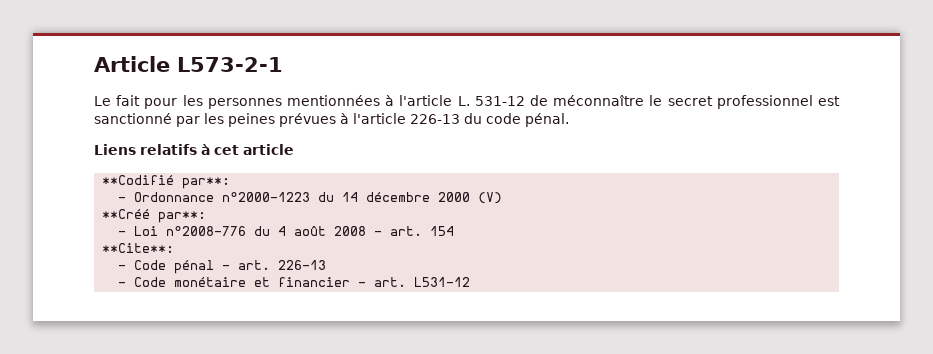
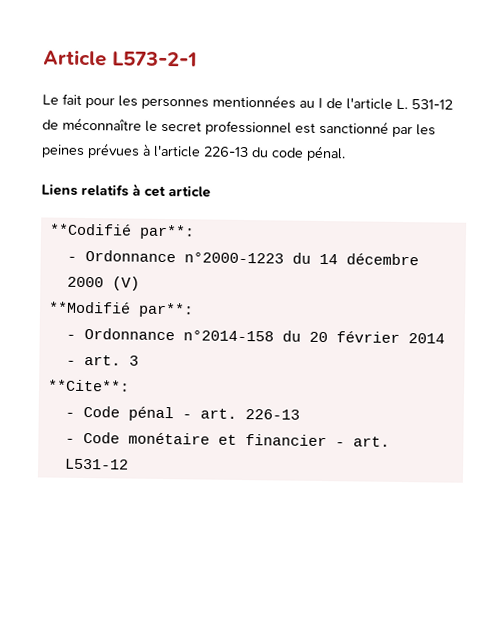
- Le fait pour les personnes mentionnées à l'article L. 531-12 de méconnaître le secret professionnel est sanctionné par les peines prévues à l'article 226-13 du code pénal.
+ Le fait pour les personnes mentionnées au I de l'article L. 531-12 de méconnaître le secret professionnel est sanctionné par les peines prévues à l'article 226-13 du code pénal.
- **Créé par**:
- - Loi n°2008-776 du 4 août 2008 - art. 154
+ **Modifié par**:
+ - Ordonnance n°2014-158 du 20 février 2014 - art. 3

